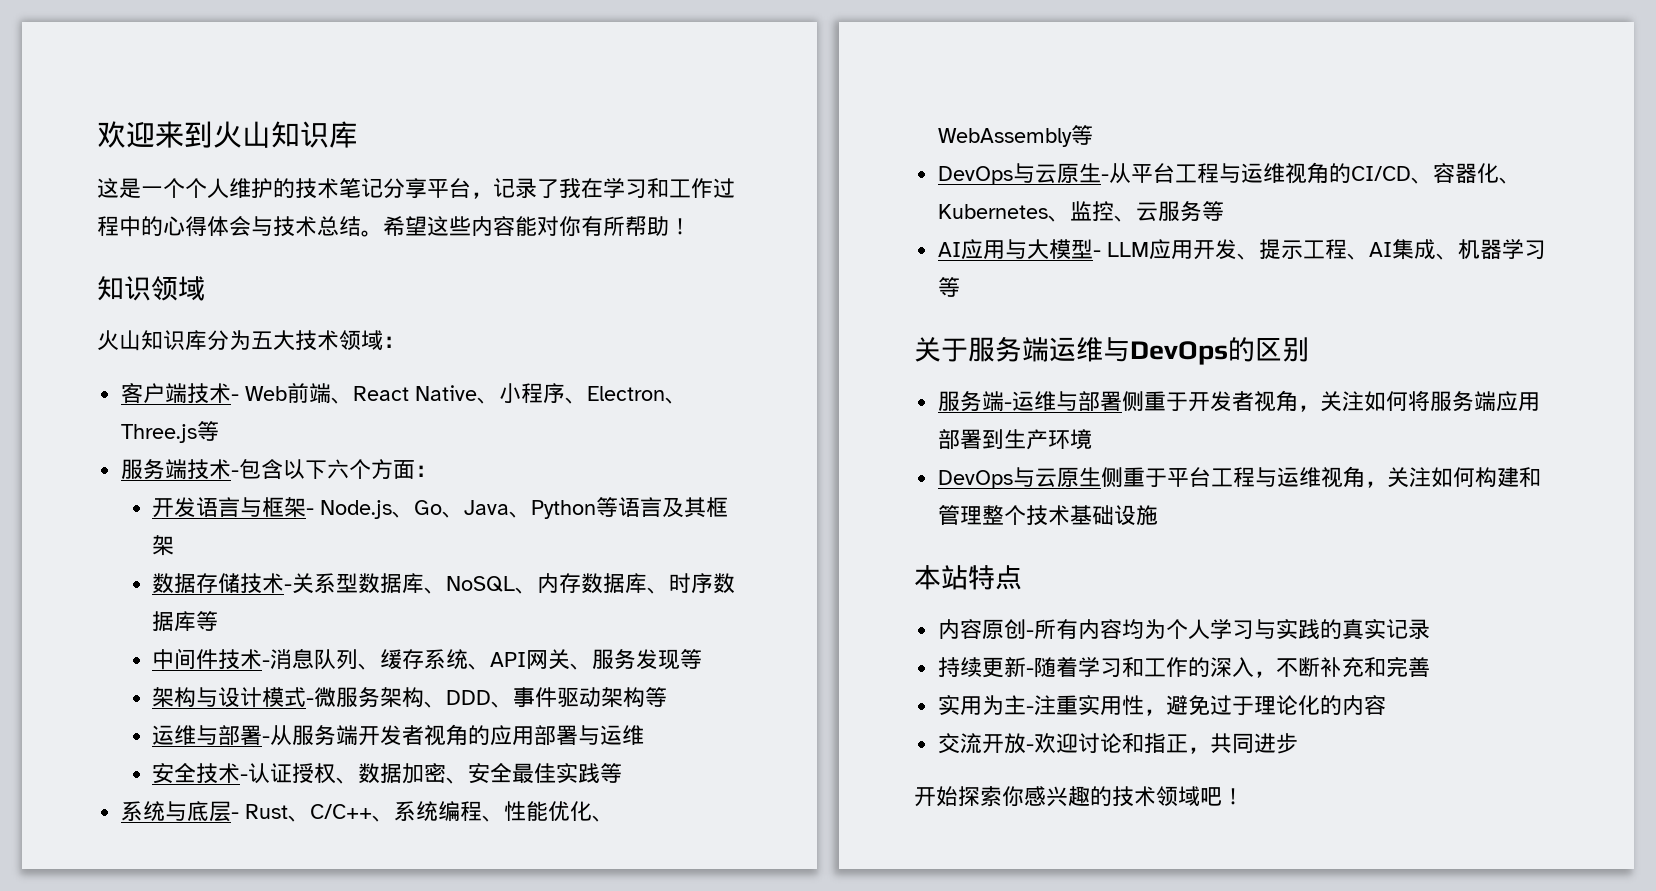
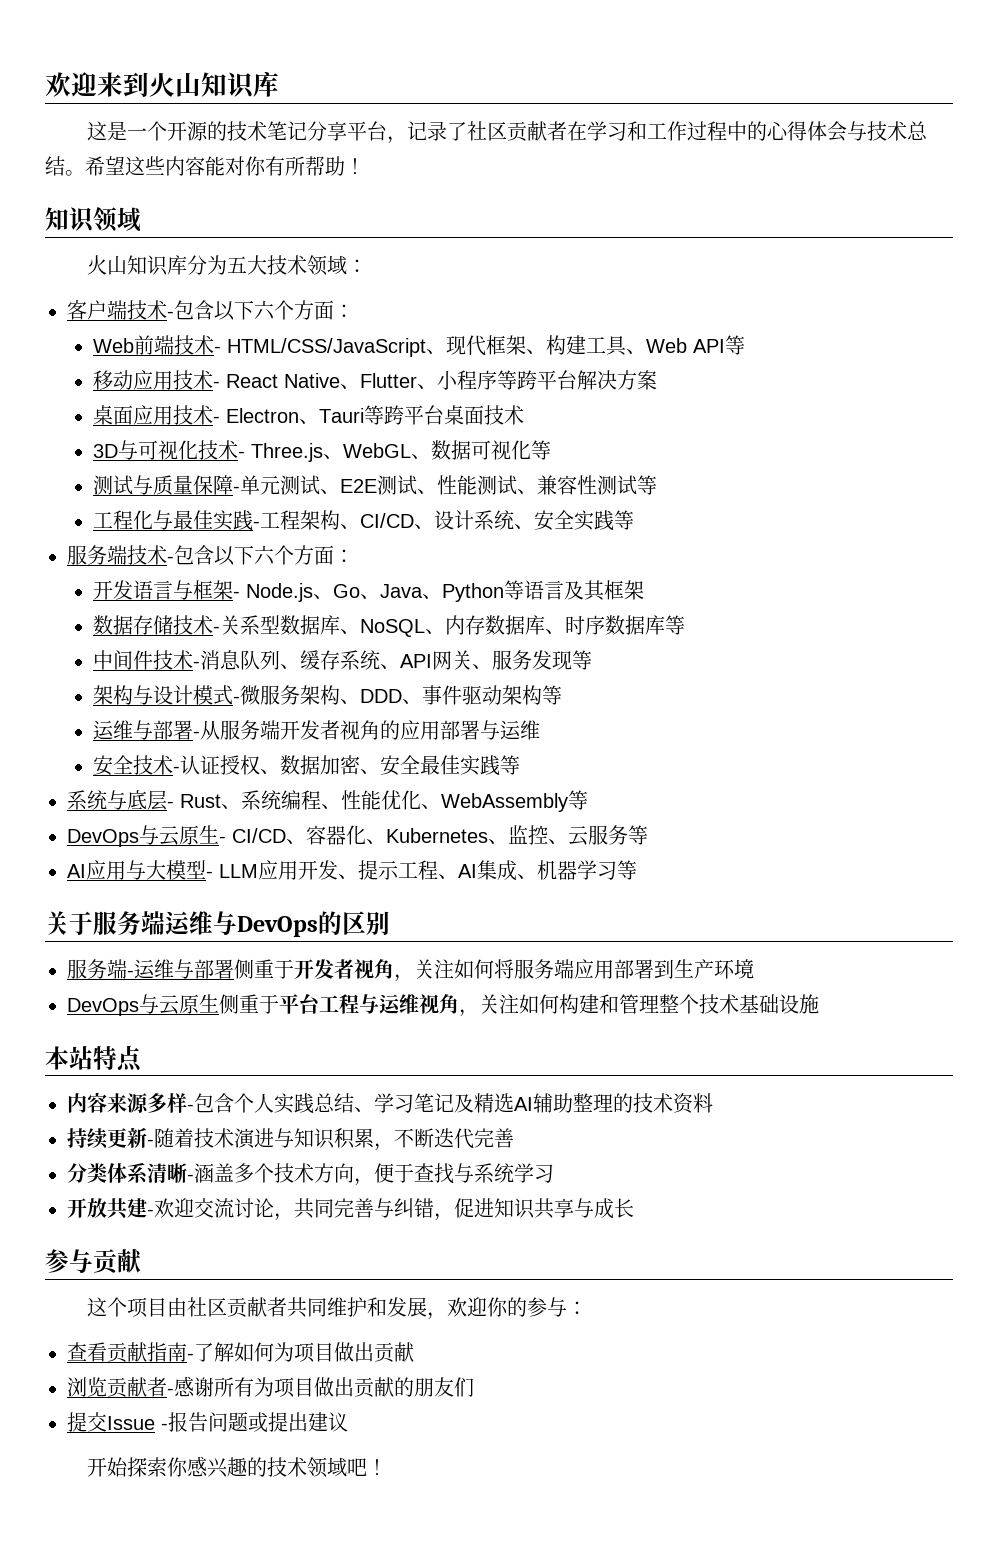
- 这是一个个人维护的技术笔记分享平台，记录了我在学习和工作过程中的心得体会与技术总结。
+ 这是一个开源的技术笔记分享平台，记录了社区贡献者在学习和工作过程中的心得体会与技术总结。
- 客户端技术- Web前端、React Native、小程序、Electron、Three.js等
+ 客户端技术-包含以下六个方面：
+ Web前端技术- HTML/CSS/JavaScript、现代框架、构建工具、Web API等
+ 移动应用技术- React Native、Flutter、小程序等跨平台解决方案
+ 桌面应用技术- Electron、Tauri等跨平台桌面技术
+ 3D与可视化技术- Three.js、WebGL、数据可视化等
+ 测试与质量保障-单元测试、E2E测试、性能测试、兼容性测试等
+ 工程化与最佳实践-工程架构、CI/CD、设计系统、安全实践等
- 系统与底层- Rust、C/C++、系统编程、性能优化、WebAssembly等
+ 系统与底层- Rust、系统编程、性能优化、WebAssembly等
- DevOps与云原生-从平台工程与运维视角的CI/CD、容器化、Kubernetes、监控、云服务等
+ DevOps与云原生- CI/CD、容器化、Kubernetes、监控、云服务等
- 内容原创-所有内容均为个人学习与实践的真实记录
- 持续更新-随着学习和工作的深入，不断补充和完善
- 实用为主-注重实用性，避免过于理论化的内容
- 交流开放-欢迎讨论和指正，共同进步
+ 内容来源多样-包含个人实践总结、学习笔记及精选AI辅助整理的技术资料
+ 持续更新-随着技术演进与知识积累，不断迭代完善
+ 分类体系清晰-涵盖多个技术方向，便于查找与系统学习
+ 开放共建-欢迎交流讨论，共同完善与纠错，促进知识共享与成长
+ 参与贡献
+ 这个项目由社区贡献者共同维护和发展，欢迎你的参与：
+ 查看贡献指南-了解如何为项目做出贡献
+ 浏览贡献者-感谢所有为项目做出贡献的朋友们
+ 提交Issue -报告问题或提出建议

